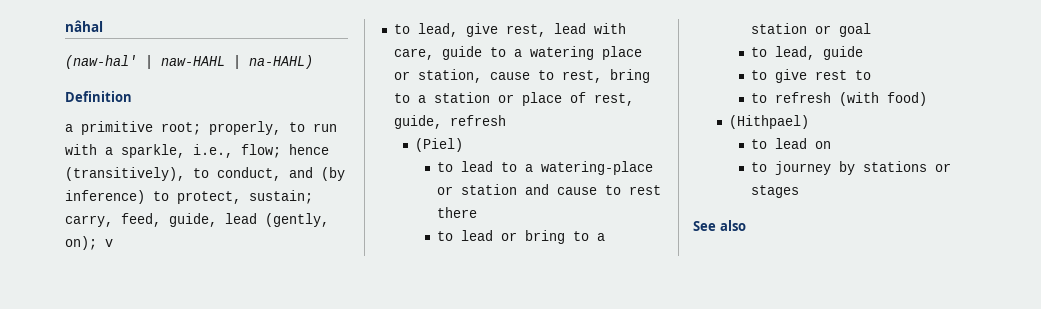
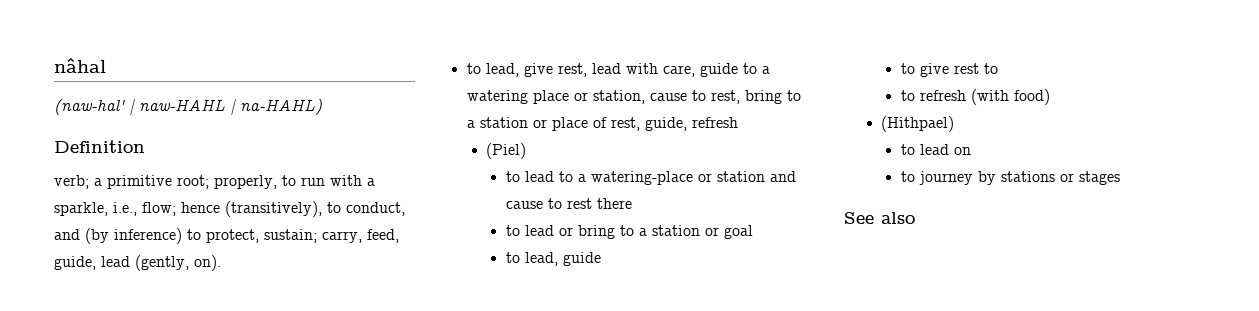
- a primitive root; properly, to run with a sparkle, i.e., flow; hence (transitively), to conduct, and (by inference) to protect, sustain; carry, feed, guide, lead (gently, on); v
+ verb; a primitive root; properly, to run with a sparkle, i.e., flow; hence (transitively), to conduct, and (by inference) to protect, sustain; carry, feed, guide, lead (gently, on).

